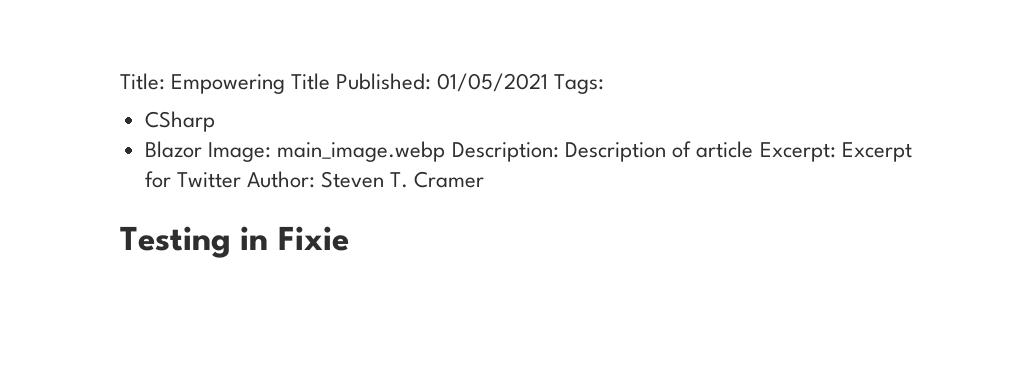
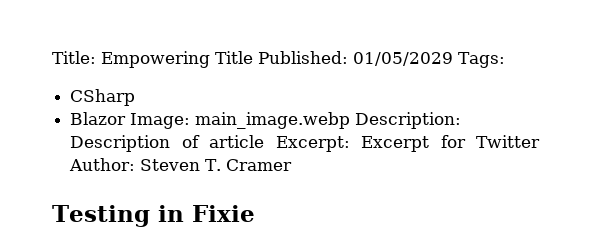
- Title: Empowering Title Published: 01/05/2021 Tags:
+ Title: Empowering Title Published: 01/05/2029 Tags:

